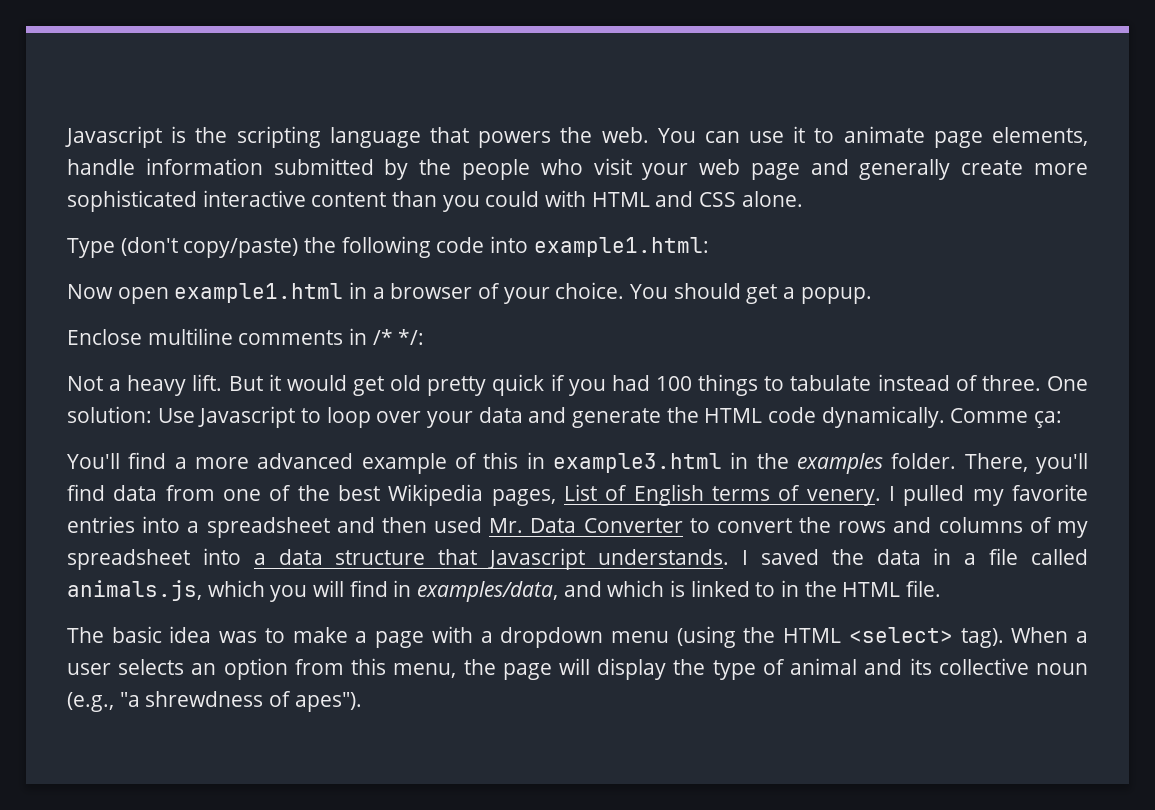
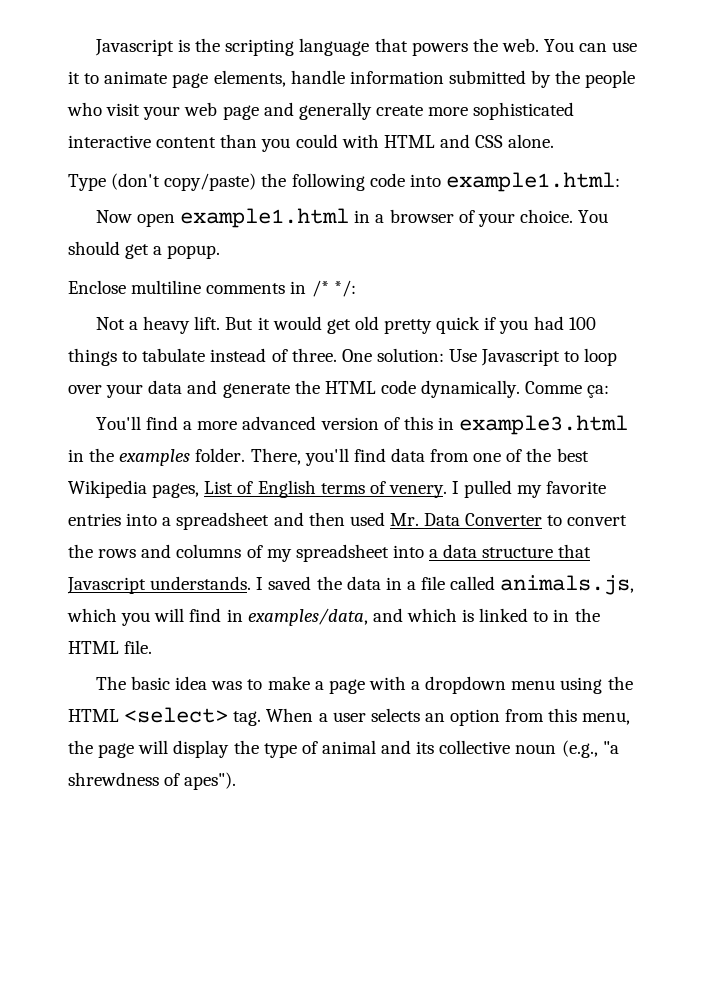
- You'll find a more advanced example of this in example3.html in the examples folder.
+ You'll find a more advanced version of this in example3.html in the examples folder.
- The basic idea was to make a page with a dropdown menu (using the HTML <select> tag).
+ The basic idea was to make a page with a dropdown menu using the HTML <select> tag.

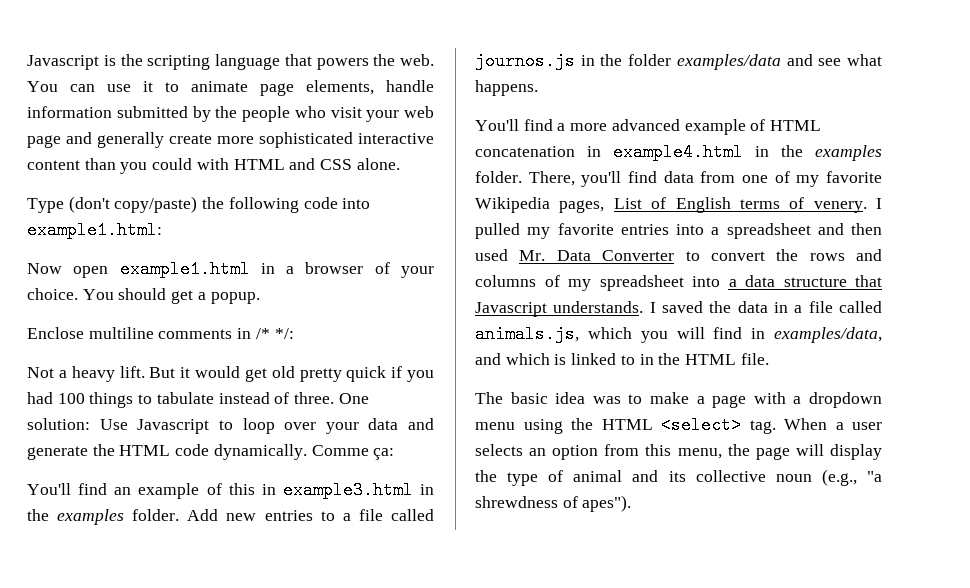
- You'll find a more advanced version of this in example3.html in the examples folder.
+ You'll find an example of this in example3.html in the examples folder.
+ Add new entries to a file called journos.js in the folder examples/data and see what happens.
+ You'll find a more advanced example of HTML concatenation in example4.html in the examples folder.
- There, you'll find data from one of the best Wikipedia pages, List of English terms of venery.
+ There, you'll find data from one of my favorite Wikipedia pages, List of English terms of venery.

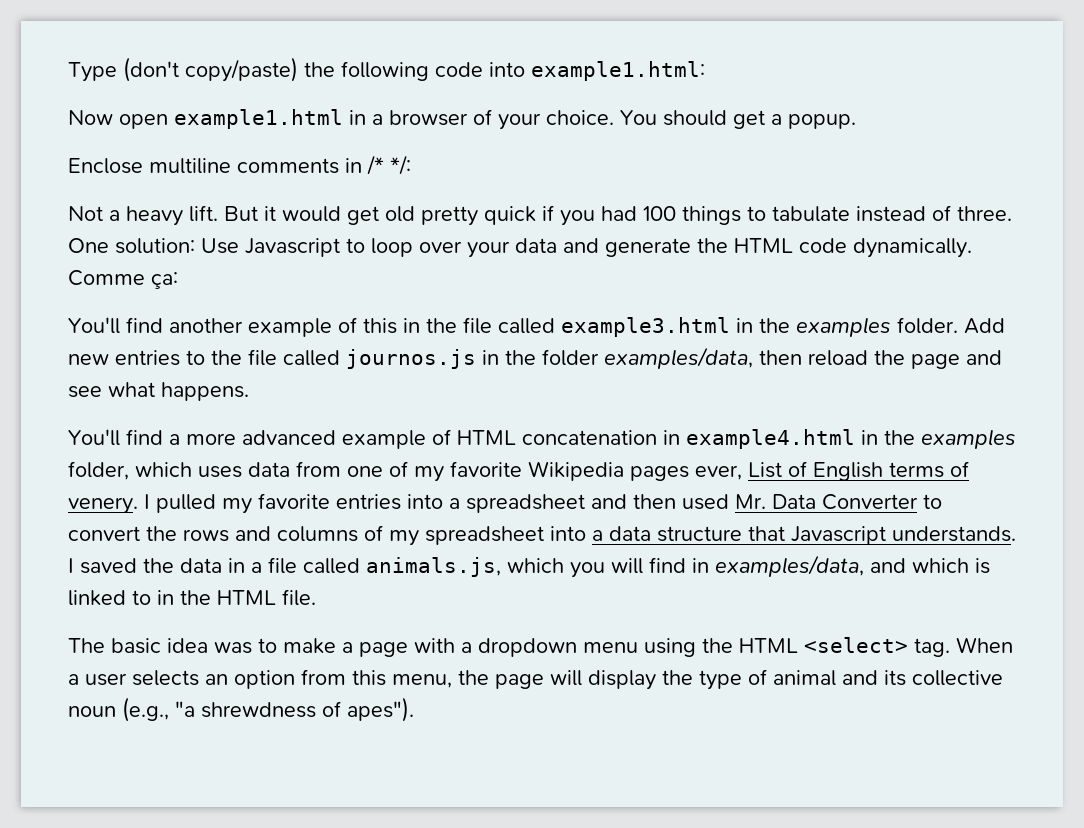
- Javascript is the scripting language that powers the web. You can use it to animate page elements, handle information submitted by the people who visit your web page and generally create more sophisticated interactive content than you could with HTML and CSS alone.
- You'll find an example of this in example3.html in the examples folder.
+ You'll find another example of this in the file called example3.html in the examples folder.
- Add new entries to a file called journos.js in the folder examples/data and see what happens.
+ Add new entries to the file called journos.js in the folder examples/data, then reload the page and see what happens.
- You'll find a more advanced example of HTML concatenation in example4.html in the examples folder. There, you'll find data from one of my favorite Wikipedia pages, List of English terms of venery.
+ You'll find a more advanced example of HTML concatenation in example4.html in the examples folder, which uses data from one of my favorite Wikipedia pages ever, List of English terms of venery.

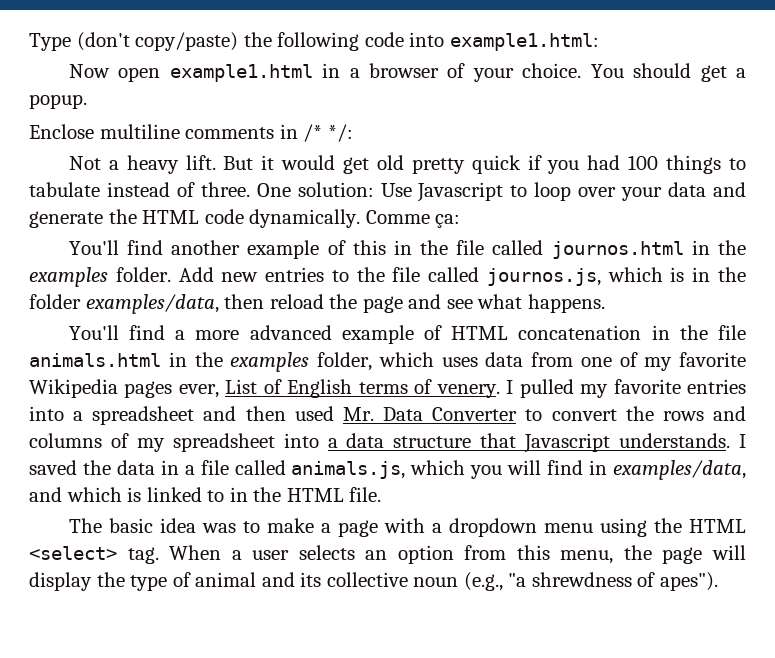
- You'll find another example of this in the file called example3.html in the examples folder.
+ You'll find another example of this in the file called journos.html in the examples folder.
- Add new entries to the file called journos.js in the folder examples/data, then reload the page and see what happens.
+ Add new entries to the file called journos.js, which is in the folder examples/data, then reload the page and see what happens.
- You'll find a more advanced example of HTML concatenation in example4.html in the examples folder, which uses data from one of my favorite Wikipedia pages ever, List of English terms of venery.
+ You'll find a more advanced example of HTML concatenation in the file animals.html in the examples folder, which uses data from one of my favorite Wikipedia pages ever, List of English terms of venery.

